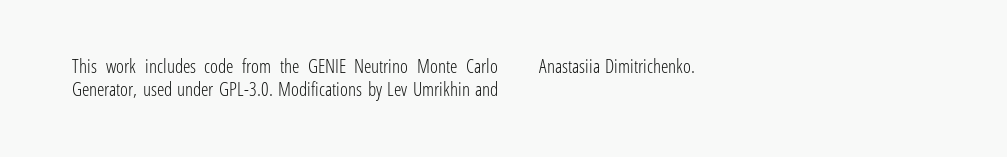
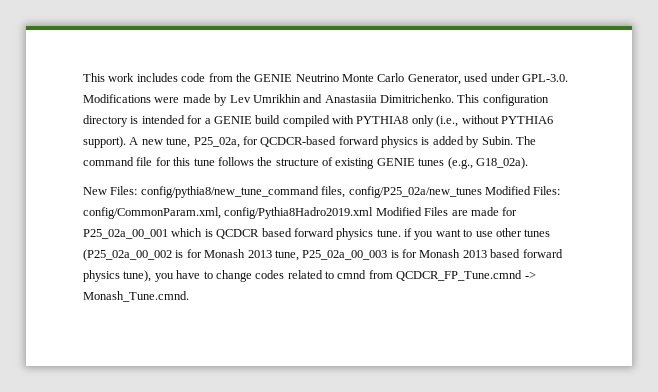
- This work includes code from the GENIE Neutrino Monte Carlo Generator, used under GPL-3.0. Modifications by Lev Umrikhin and Anastasiia Dimitrichenko.
+ This work includes code from the GENIE Neutrino Monte Carlo Generator, used under GPL-3.0. Modifications were made by Lev Umrikhin and Anastasiia Dimitrichenko.
+ This configuration directory is intended for a GENIE build compiled with PYTHIA8 only (i.e., without PYTHIA6 support). A new tune, P25_02a, for QCDCR-based forward physics is added by Subin. The command file for this tune follows the structure of existing GENIE tunes (e.g., G18_02a).
+ New Files: config/pythia8/new_tune_command files, config/P25_02a/new_tunes Modified Files: config/CommonParam.xml, config/Pythia8Hadro2019.xml Modified Files are made for P25_02a_00_001 which is QCDCR based forward physics tune. if you want to use other tunes (P25_02a_00_002 is for Monash 2013 tune, P25_02a_00_003 is for Monash 2013 based forward physics tune), you have to change codes related to cmnd from QCDCR_FP_Tune.cmnd -> Monash_Tune.cmnd.

